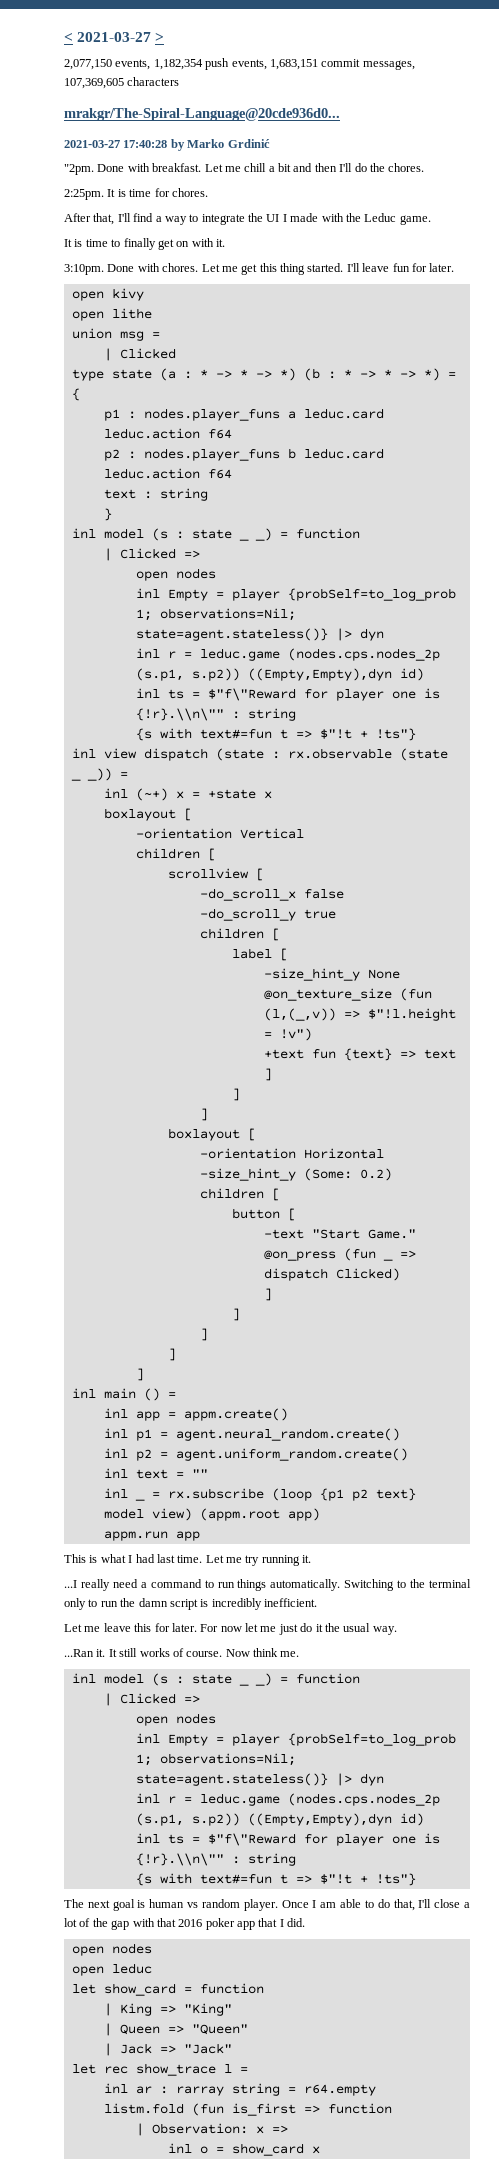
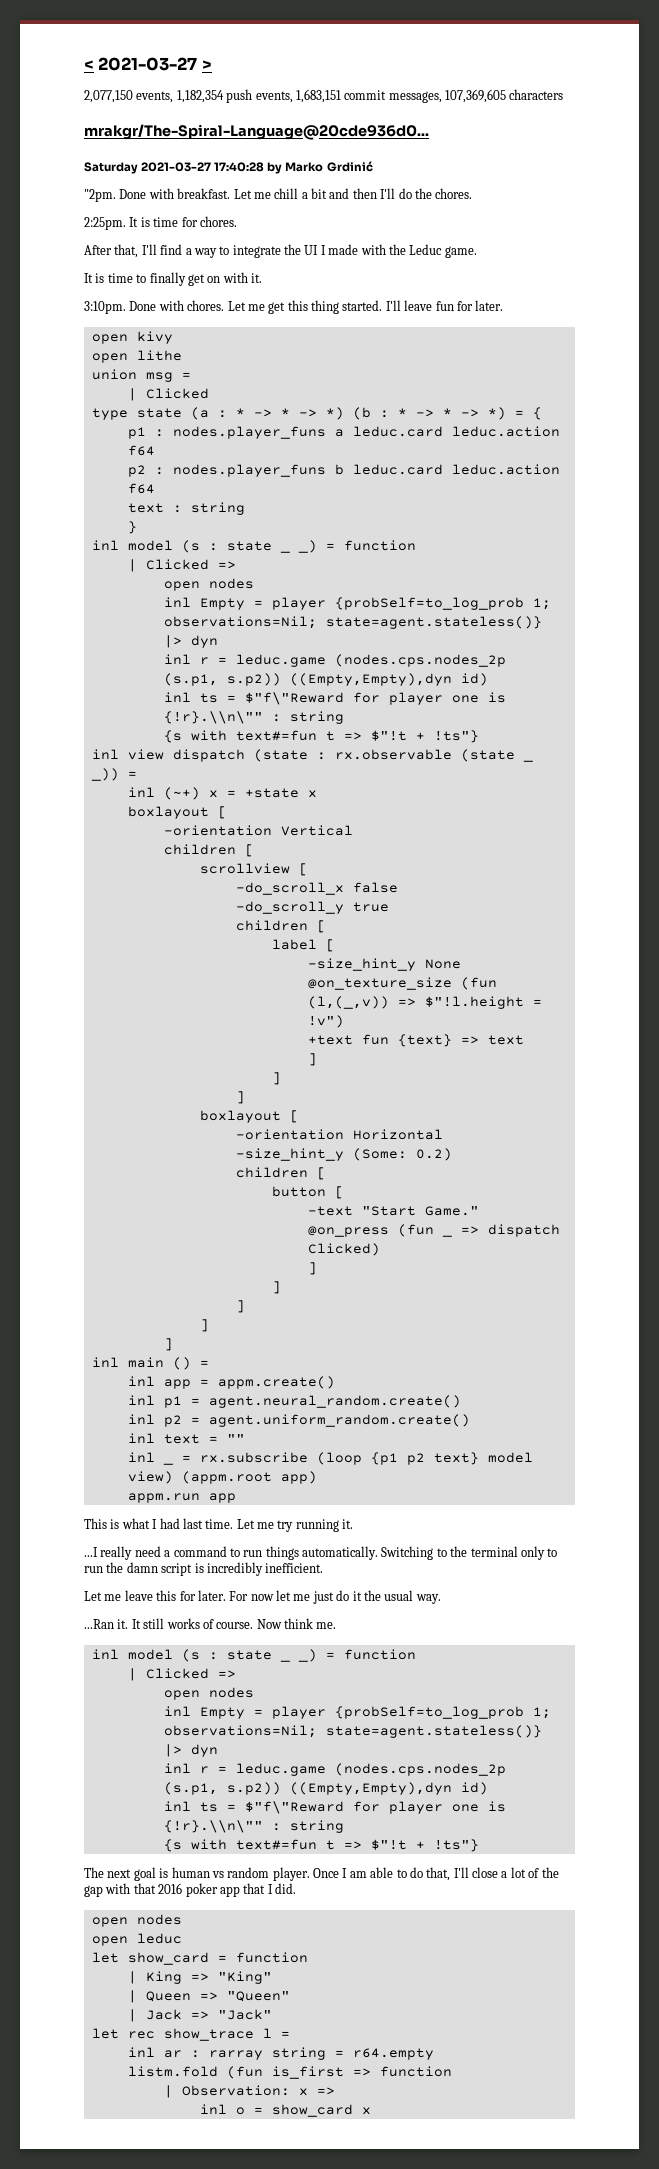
- 2021-03-27 17:40:28 by Marko Grdinić
+ Saturday 2021-03-27 17:40:28 by Marko Grdinić

